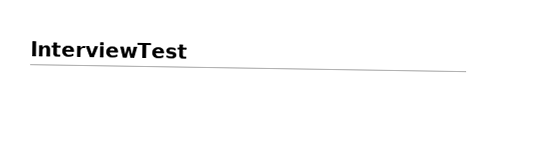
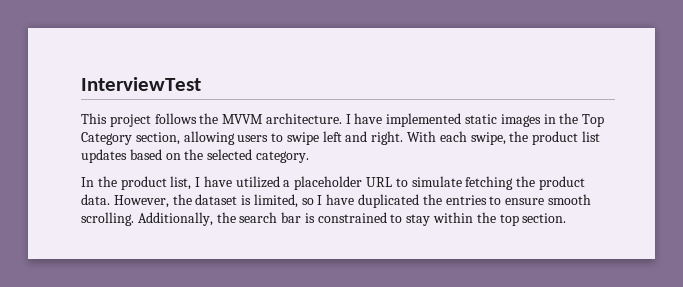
+ This project follows the MVVM architecture. I have implemented static images in the Top Category section, allowing users to swipe left and right. With each swipe, the product list updates based on the selected category.
+ In the product list, I have utilized a placeholder URL to simulate fetching the product data. However, the dataset is limited, so I have duplicated the entries to ensure smooth scrolling. Additionally, the search bar is constrained to stay within the top section.

